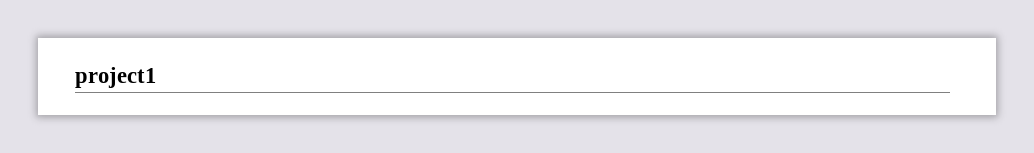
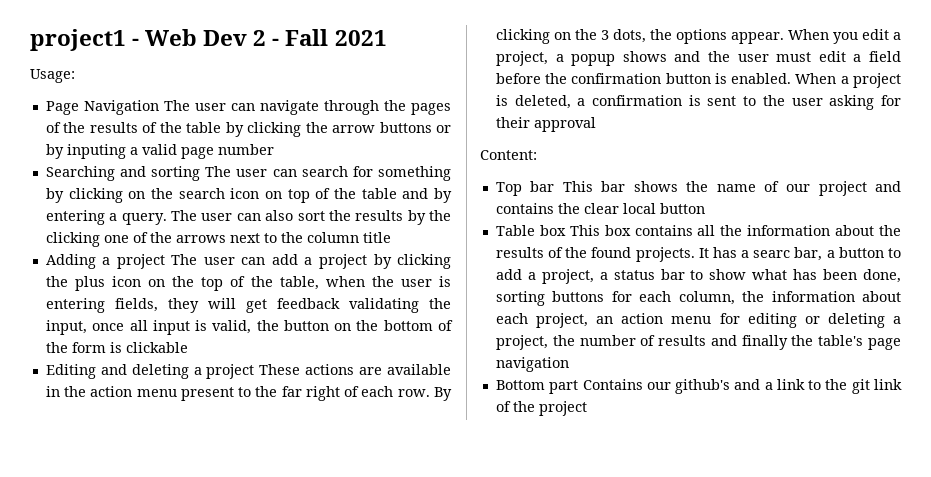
- project1
+ project1 - Web Dev 2 - Fall 2021
+ Usage:
+ Page Navigation The user can navigate through the pages of the results of the table by clicking the arrow buttons or by inputing a valid page number
+ Searching and sorting The user can search for something by clicking on the search icon on top of the table and by entering a query. The user can also sort the results by the clicking one of the arrows next to the column title
+ Adding a project The user can add a project by clicking the plus icon on the top of the table, when the user is entering fields, they will get feedback validating the input, once all input is valid, the button on the bottom of the form is clickable
+ Editing and deleting a project These actions are available in the action menu present to the far right of each row. By clicking on the 3 dots, the options appear. When you edit a project, a popup shows and the user must edit a field before the confirmation button is enabled. When a project is deleted, a confirmation is sent to the user asking for their approval
+ Content:
+ Top bar This bar shows the name of our project and contains the clear local button
+ Table box This box contains all the information about the results of the found projects. It has a searc bar, a button to add a project, a status bar to show what has been done, sorting buttons for each column, the information about each project, an action menu for editing or deleting a project, the number of results and finally the table's page navigation
+ Bottom part Contains our github's and a link to the git link of the project

